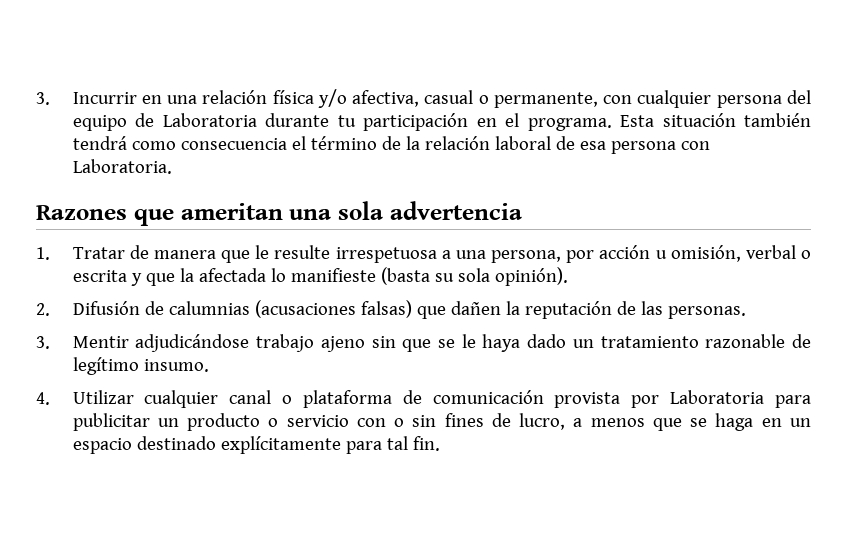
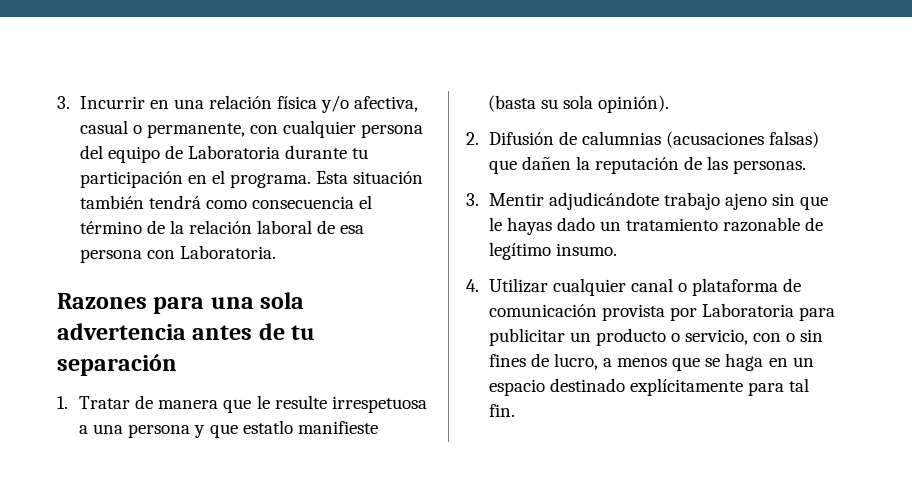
- Razones que ameritan una sola advertencia
+ Razones para una sola advertencia antes de tu separación
- 1. Tratar de manera que le resulte irrespetuosa a una persona, por acción u omisión, verbal o escrita y que la afectada lo manifieste (basta su sola opinión).
+ 1. Tratar de manera que le resulte irrespetuosa a una persona y que estatlo manifieste (basta su sola opinión).
- 3. Mentir adjudicándose trabajo ajeno sin que se le haya dado un tratamiento razonable de legítimo insumo.
+ 3. Mentir adjudicándote trabajo ajeno sin que le hayas dado un tratamiento razonable de legítimo insumo.
- 4. Utilizar cualquier canal o plataforma de comunicación provista por Laboratoria para publicitar un producto o servicio con o sin fines de lucro, a menos que se haga en un espacio destinado explícitamente para tal fin.
+ 4. Utilizar cualquier canal o plataforma de comunicación provista por Laboratoria para publicitar un producto o servicio, con o sin fines de lucro, a menos que se haga en un espacio destinado explícitamente para tal fin.

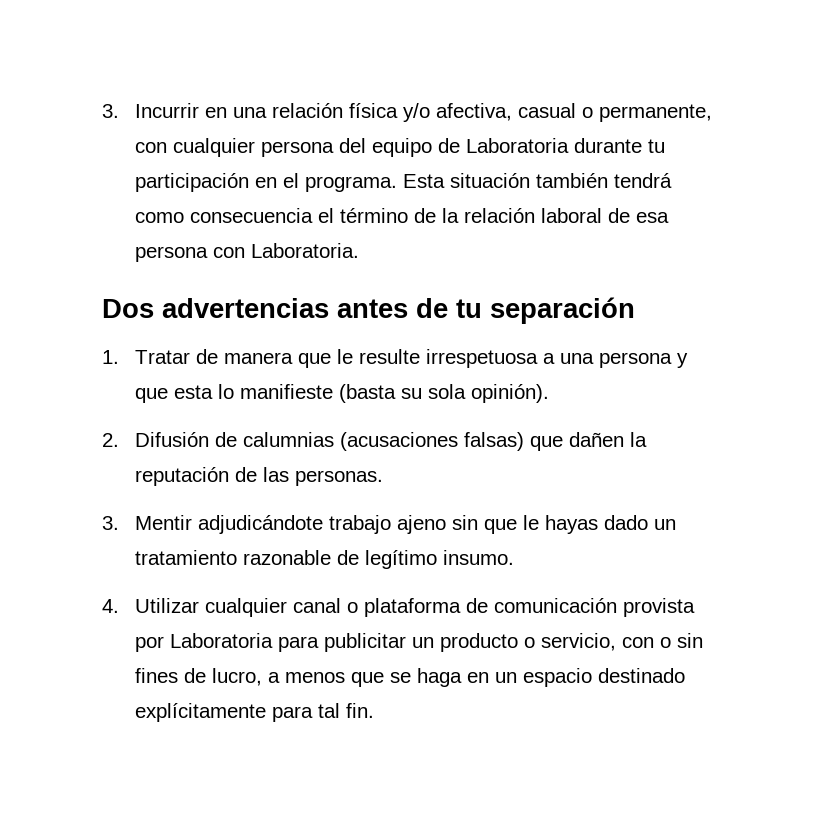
- Razones para una sola advertencia antes de tu separación
+ Dos advertencias antes de tu separación
- 1. Tratar de manera que le resulte irrespetuosa a una persona y que estatlo manifieste (basta su sola opinión).
+ 1. Tratar de manera que le resulte irrespetuosa a una persona y que esta lo manifieste (basta su sola opinión).

